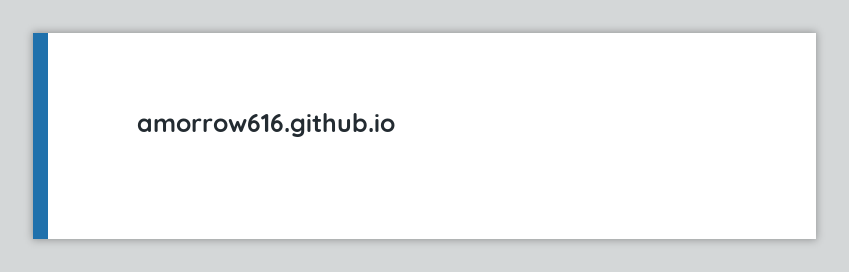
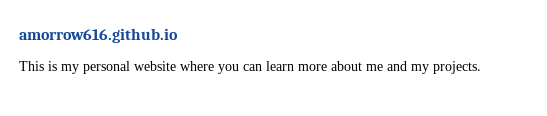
+ This is my personal website where you can learn more about me and my projects.

